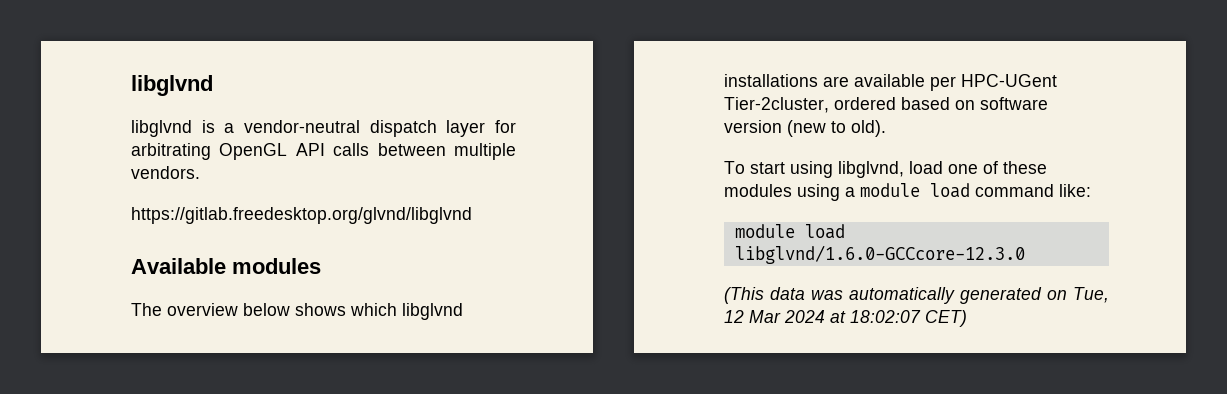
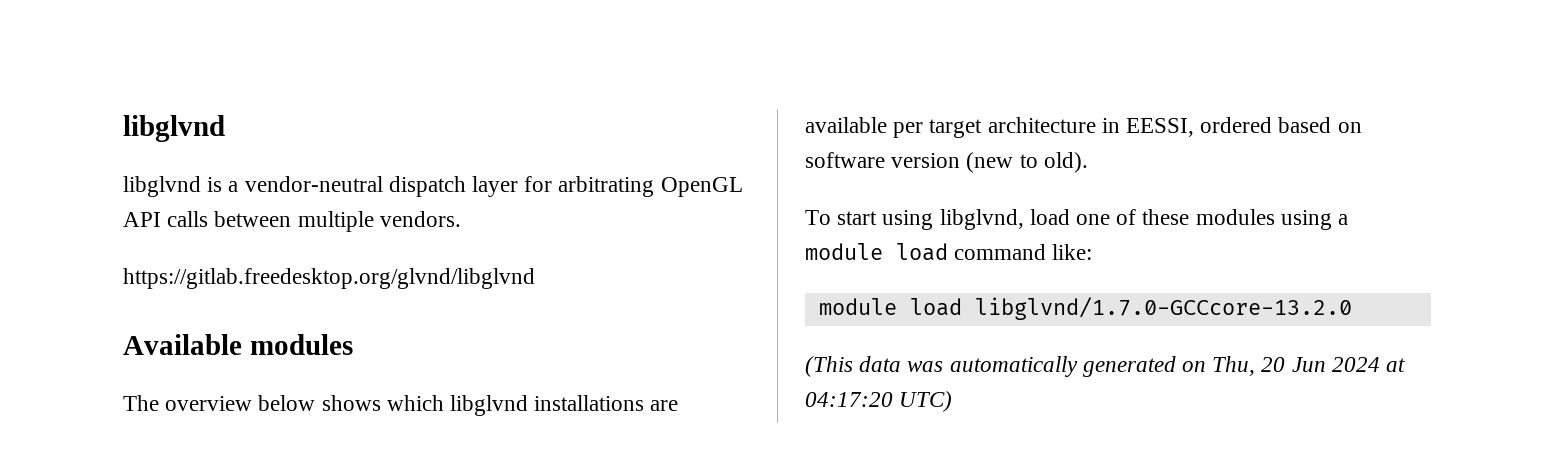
- The overview below shows which libglvnd installations are available per HPC-UGent Tier-2cluster, ordered based on software version (new to old).
+ The overview below shows which libglvnd installations are available per target architecture in EESSI, ordered based on software version (new to old).
- module load libglvnd/1.6.0-GCCcore-12.3.0
+ module load libglvnd/1.7.0-GCCcore-13.2.0
- (This data was automatically generated on Tue, 12 Mar 2024 at 18:02:07 CET)
+ (This data was automatically generated on Thu, 20 Jun 2024 at 04:17:20 UTC)

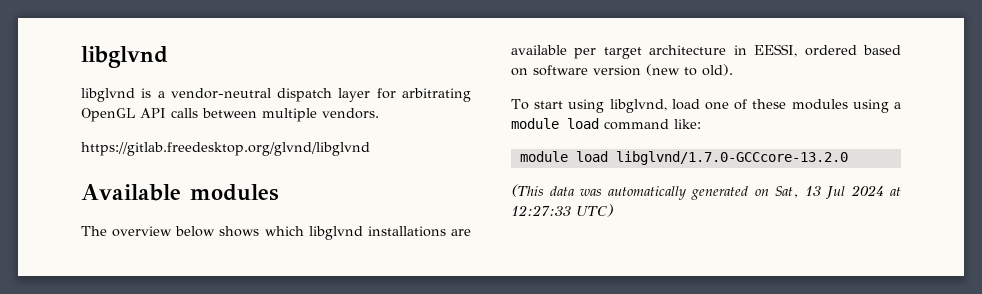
- (This data was automatically generated on Thu, 20 Jun 2024 at 04:17:20 UTC)
+ (This data was automatically generated on Sat, 13 Jul 2024 at 12:27:33 UTC)

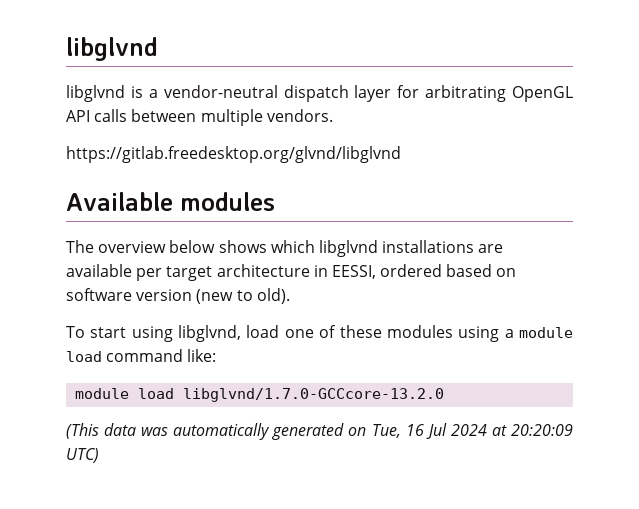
- (This data was automatically generated on Sat, 13 Jul 2024 at 12:27:33 UTC)
+ (This data was automatically generated on Tue, 16 Jul 2024 at 20:20:09 UTC)

